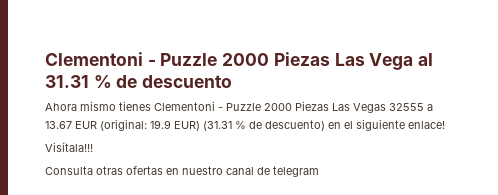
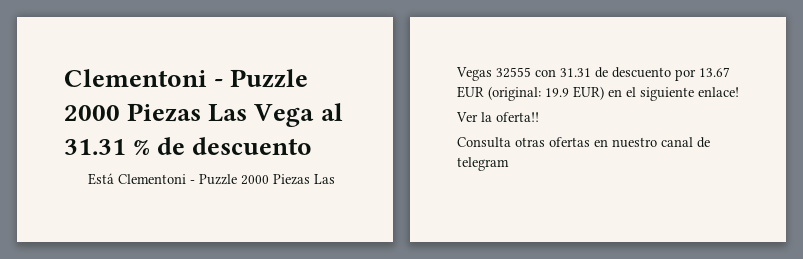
- Ahora mismo tienes Clementoni - Puzzle 2000 Piezas Las Vegas 32555 a 13.67 EUR (original: 19.9 EUR) (31.31 % de descuento) en el siguiente enlace!
+ Está Clementoni - Puzzle 2000 Piezas Las Vegas 32555 con 31.31 de descuento por 13.67 EUR (original: 19.9 EUR) en el siguiente enlace!
- Visítala!!!
+ Ver la oferta!!

